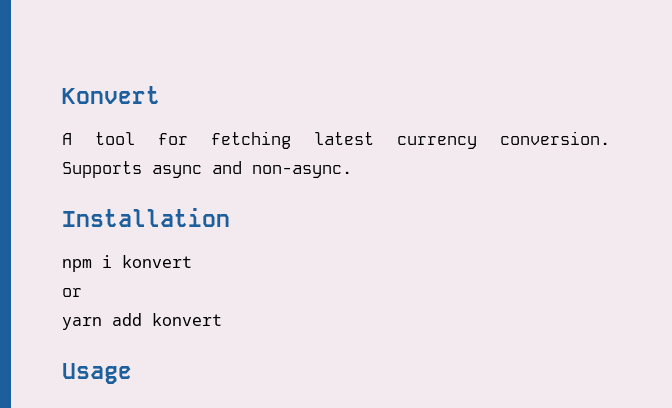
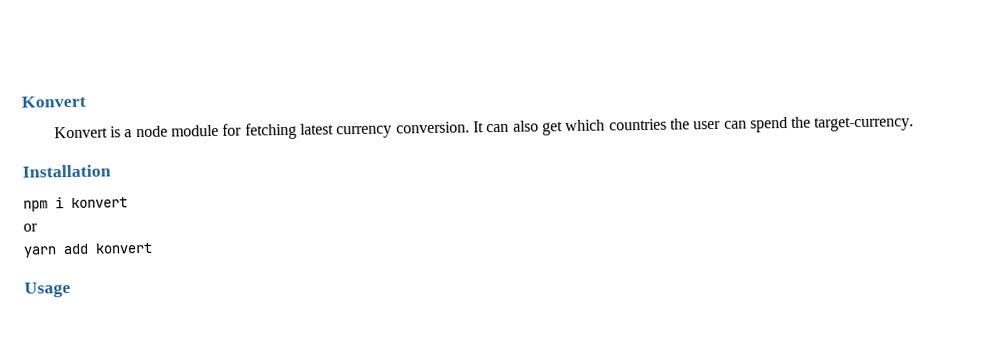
- A tool for fetching latest currency conversion.
+ Konvert is a node module for fetching latest currency conversion.
- Supports async and non-async.
+ It can also get which countries the user can spend the target-currency.

